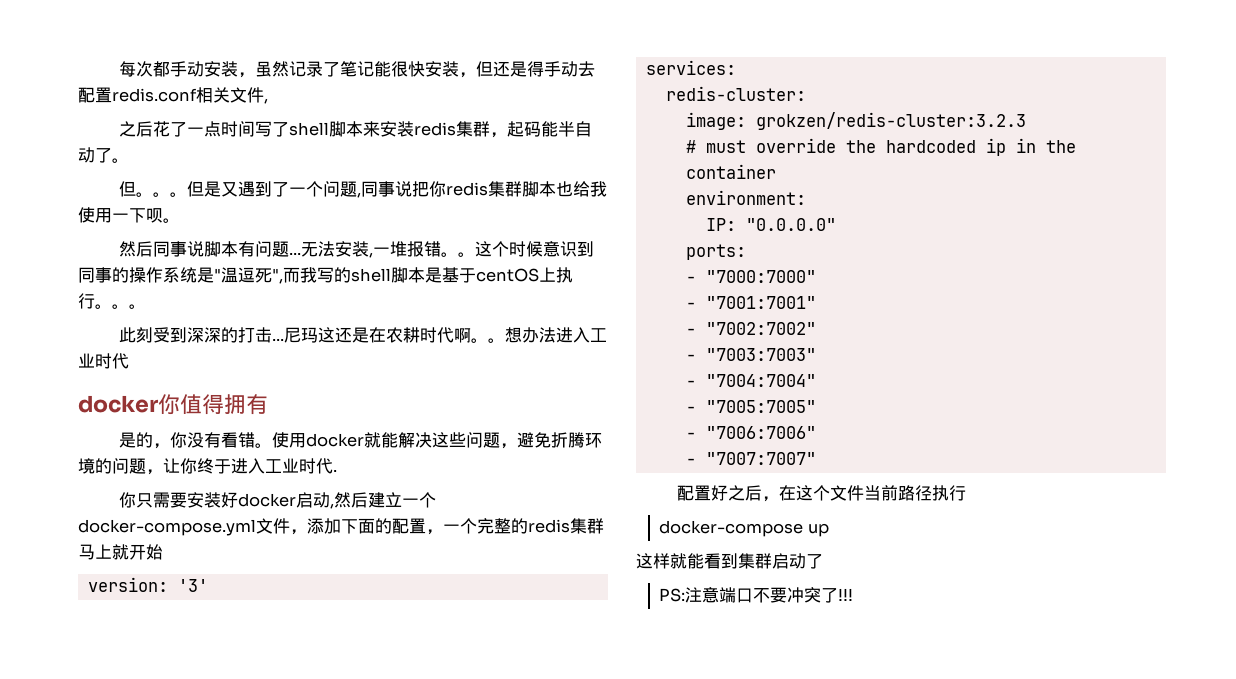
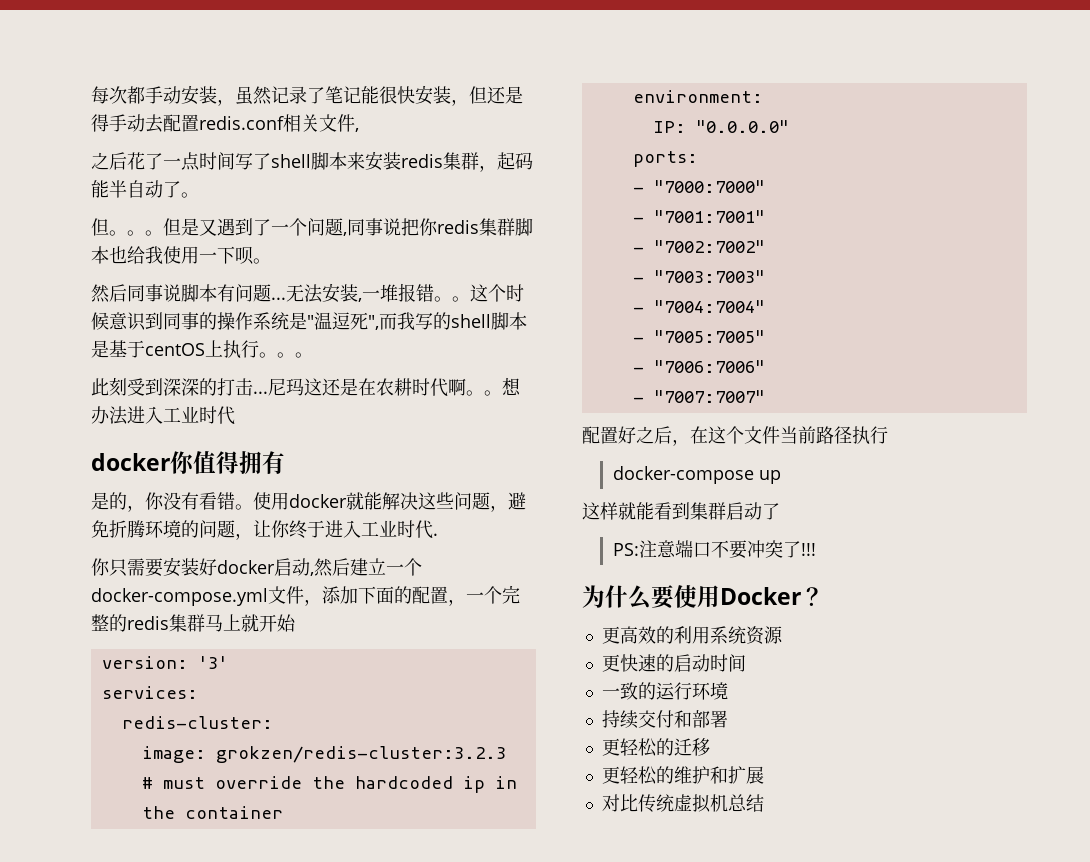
+ 为什么要使用Docker？
+ 更高效的利用系统资源
+ 更快速的启动时间
+ 一致的运行环境
+ 持续交付和部署
+ 更轻松的迁移
+ 更轻松的维护和扩展
+ 对比传统虚拟机总结

